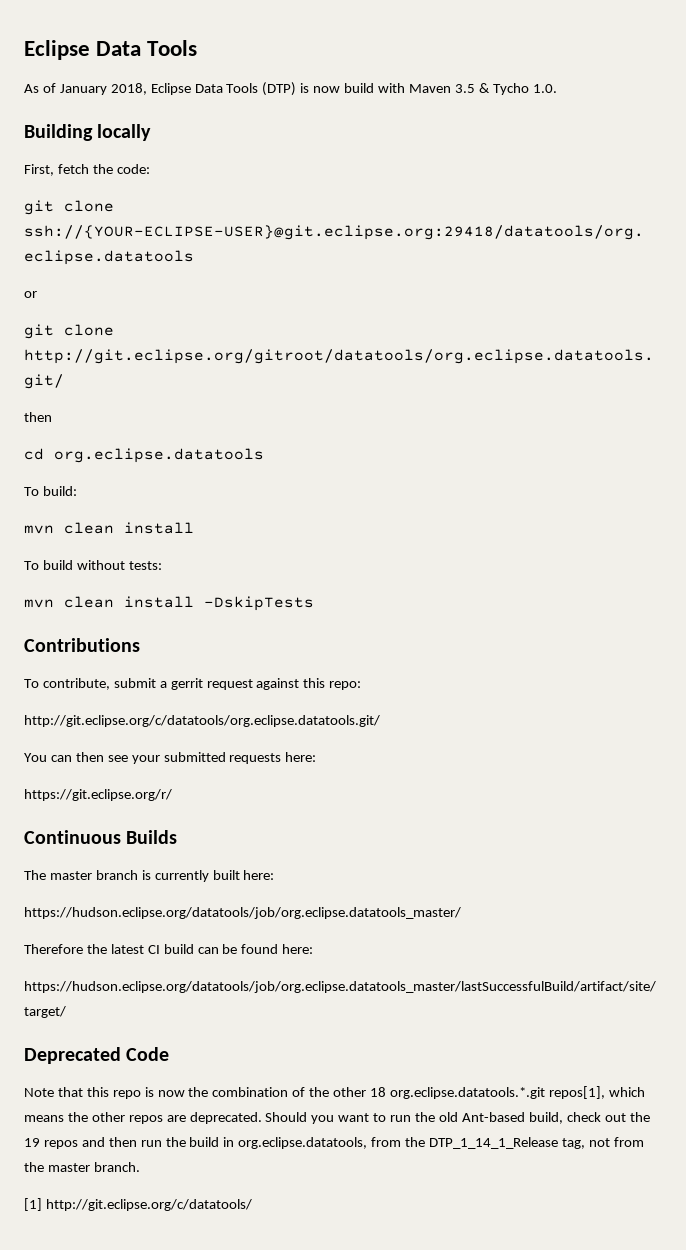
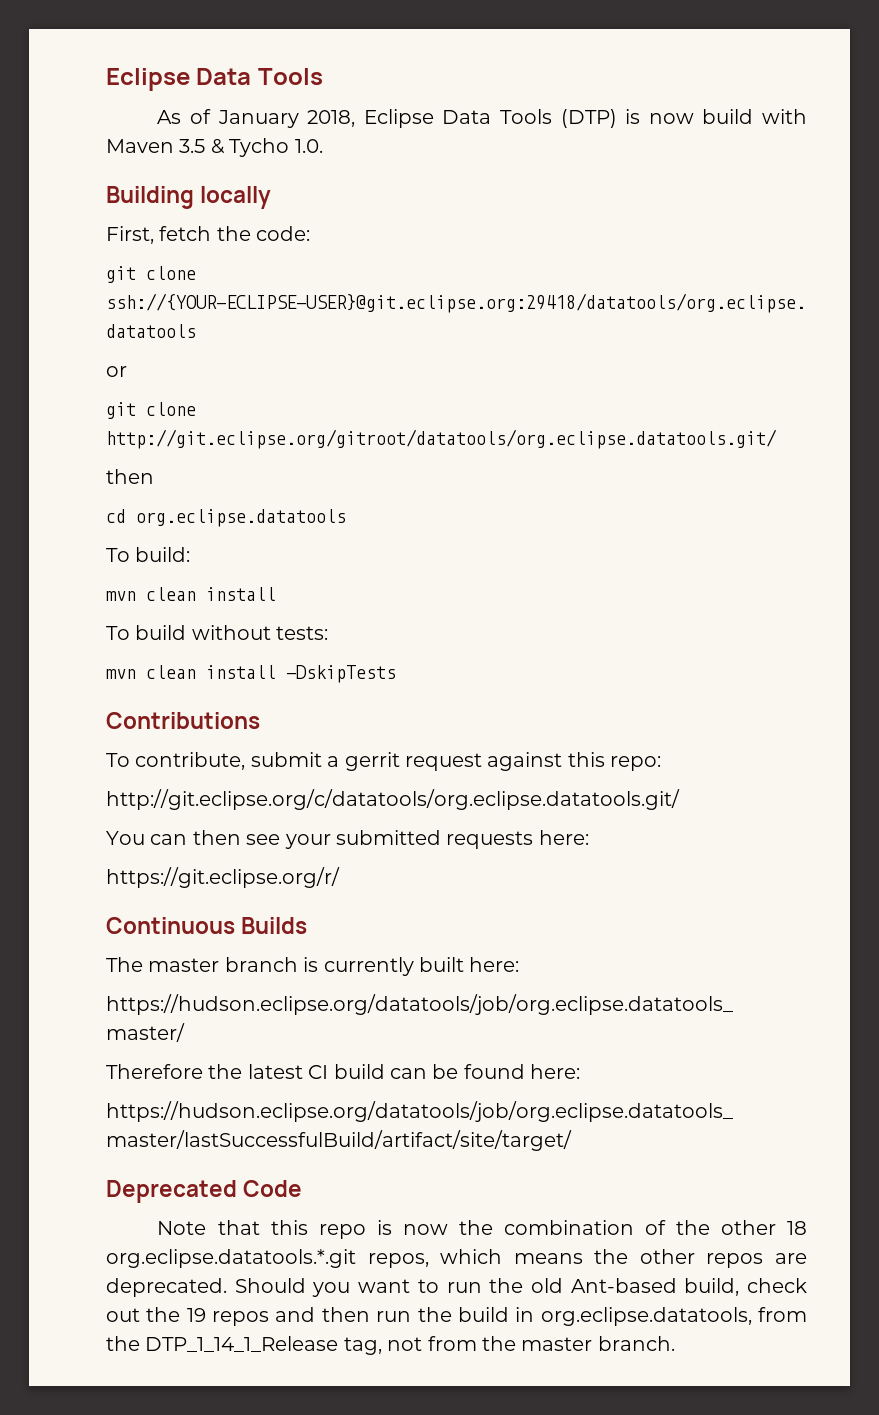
- Note that this repo is now the combination of the other 18 org.eclipse.datatools.*.git repos[1], which means the other repos are deprecated.
+ Note that this repo is now the combination of the other 18 org.eclipse.datatools.*.git repos, which means the other repos are deprecated.
- [1] http://git.eclipse.org/c/datatools/

